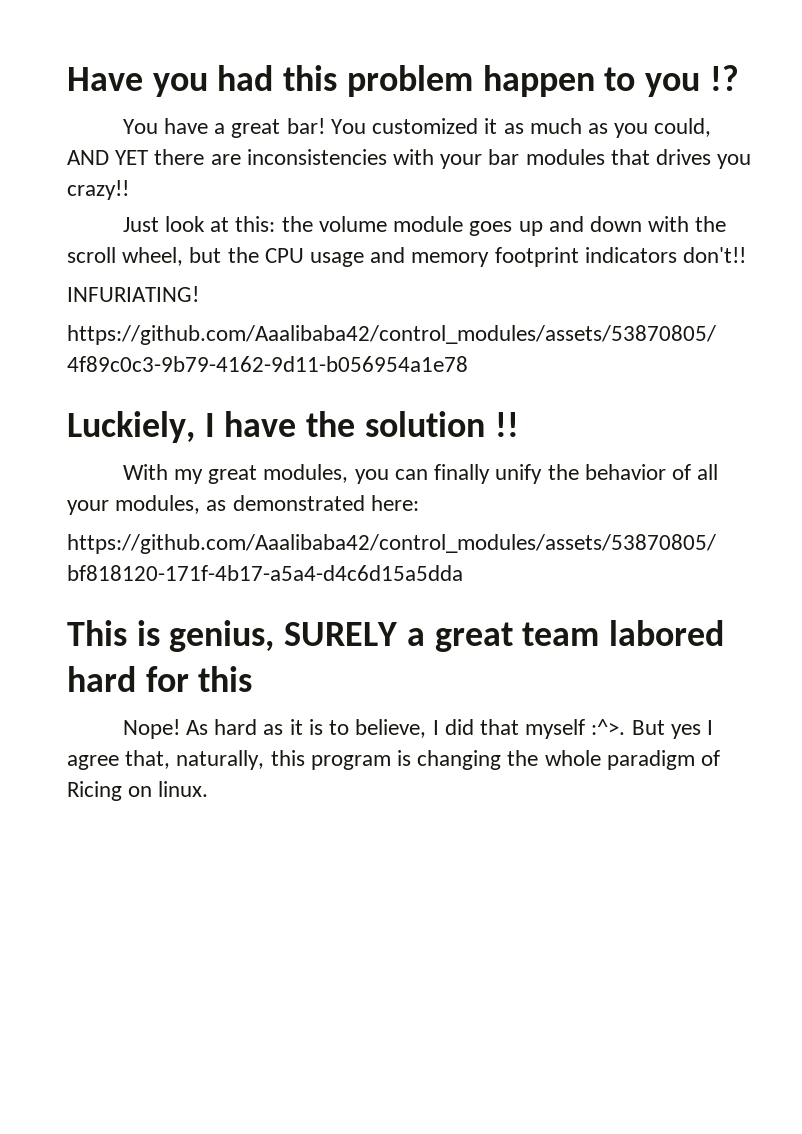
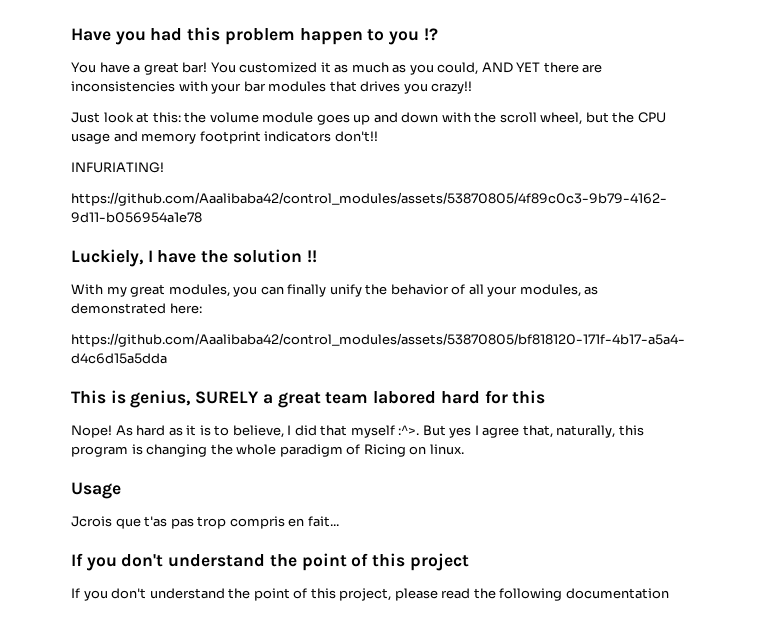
+ Usage
+ Jcrois que t'as pas trop compris en fait...
+ If you don't understand the point of this project
+ If you don't understand the point of this project, please read the following documentation

